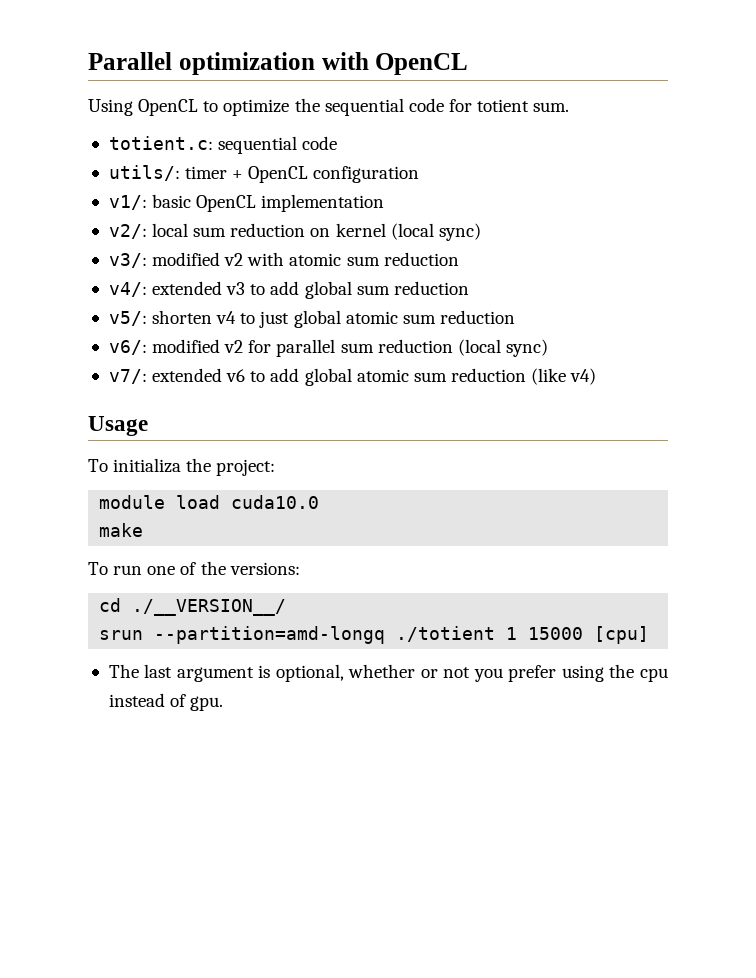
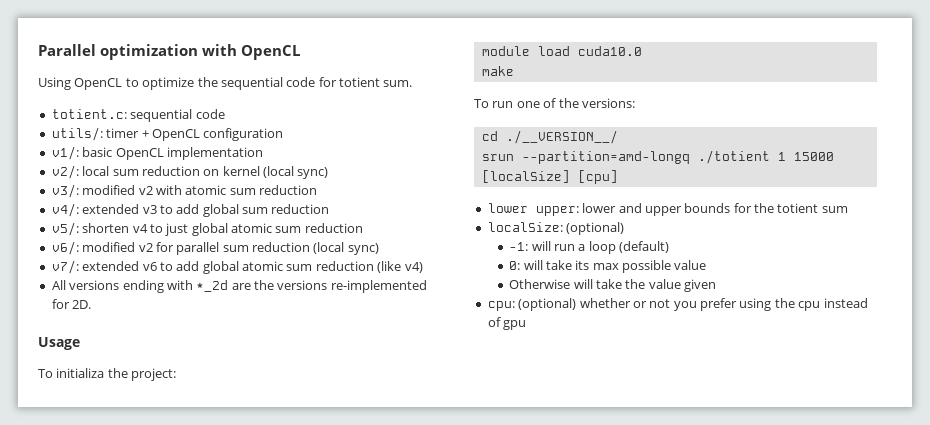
+ All versions ending with *_2d are the versions re-implemented for 2D.
- srun --partition=amd-longq ./totient 1 15000 [cpu]
+ srun --partition=amd-longq ./totient 1 15000 [localSize] [cpu]
- The last argument is optional, whether or not you prefer using the cpu instead of gpu.
+ lower upper: lower and upper bounds for the totient sum
+ localSize: (optional)
+ -1: will run a loop (default)
+ 0: will take its max possible value
+ Otherwise will take the value given
+ cpu: (optional) whether or not you prefer using the cpu instead of gpu

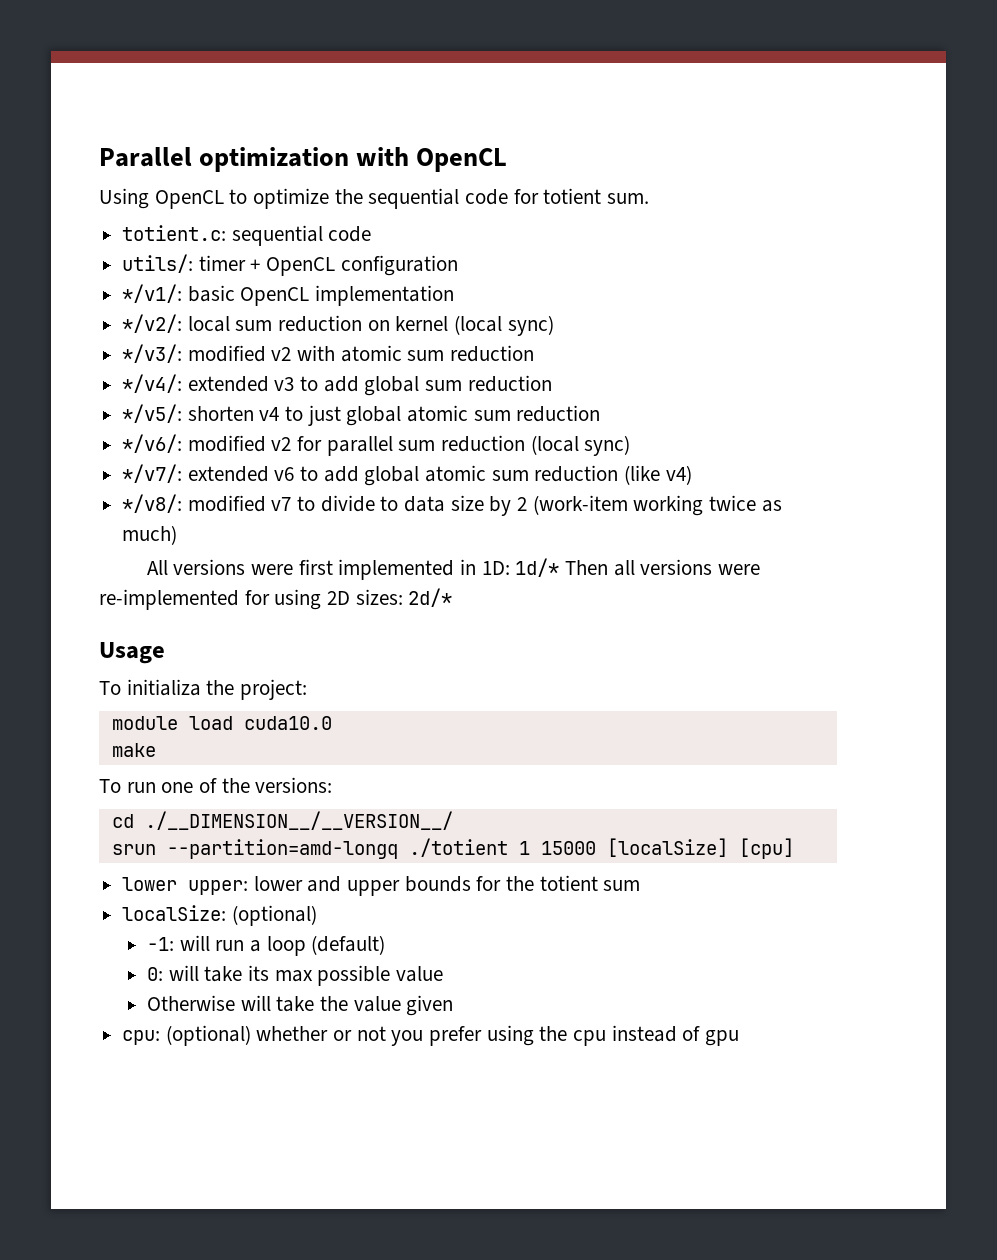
- v1/: basic OpenCL implementation
+ */v1/: basic OpenCL implementation
- v2/: local sum reduction on kernel (local sync)
+ */v2/: local sum reduction on kernel (local sync)
- v3/: modified v2 with atomic sum reduction
+ */v3/: modified v2 with atomic sum reduction
- v4/: extended v3 to add global sum reduction
+ */v4/: extended v3 to add global sum reduction
- v5/: shorten v4 to just global atomic sum reduction
+ */v5/: shorten v4 to just global atomic sum reduction
- v6/: modified v2 for parallel sum reduction (local sync)
+ */v6/: modified v2 for parallel sum reduction (local sync)
- v7/: extended v6 to add global atomic sum reduction (like v4)
+ */v7/: extended v6 to add global atomic sum reduction (like v4)
- All versions ending with *_2d are the versions re-implemented for 2D.
+ */v8/: modified v7 to divide to data size by 2 (work-item working twice as much)
+ All versions were first implemented in 1D: 1d/* Then all versions were re-implemented for using 2D sizes: 2d/*
- cd ./__VERSION__/
+ cd ./__DIMENSION__/__VERSION__/

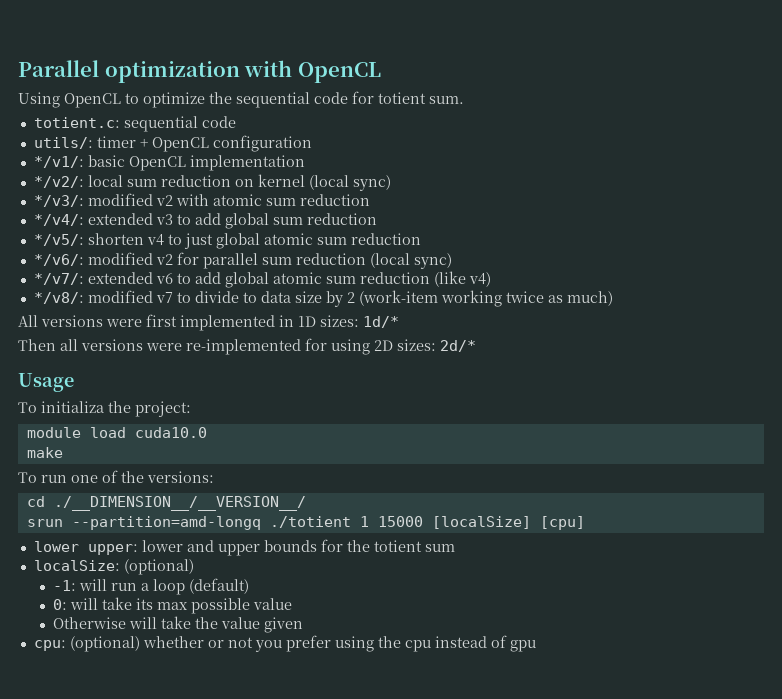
- All versions were first implemented in 1D: 1d/* Then all versions were re-implemented for using 2D sizes: 2d/*
+ All versions were first implemented in 1D sizes: 1d/*
+ Then all versions were re-implemented for using 2D sizes: 2d/*

